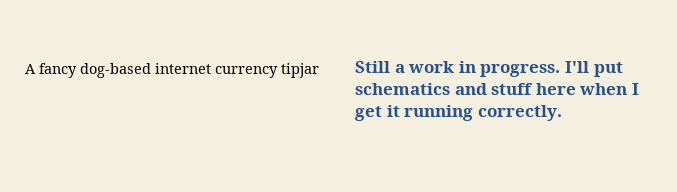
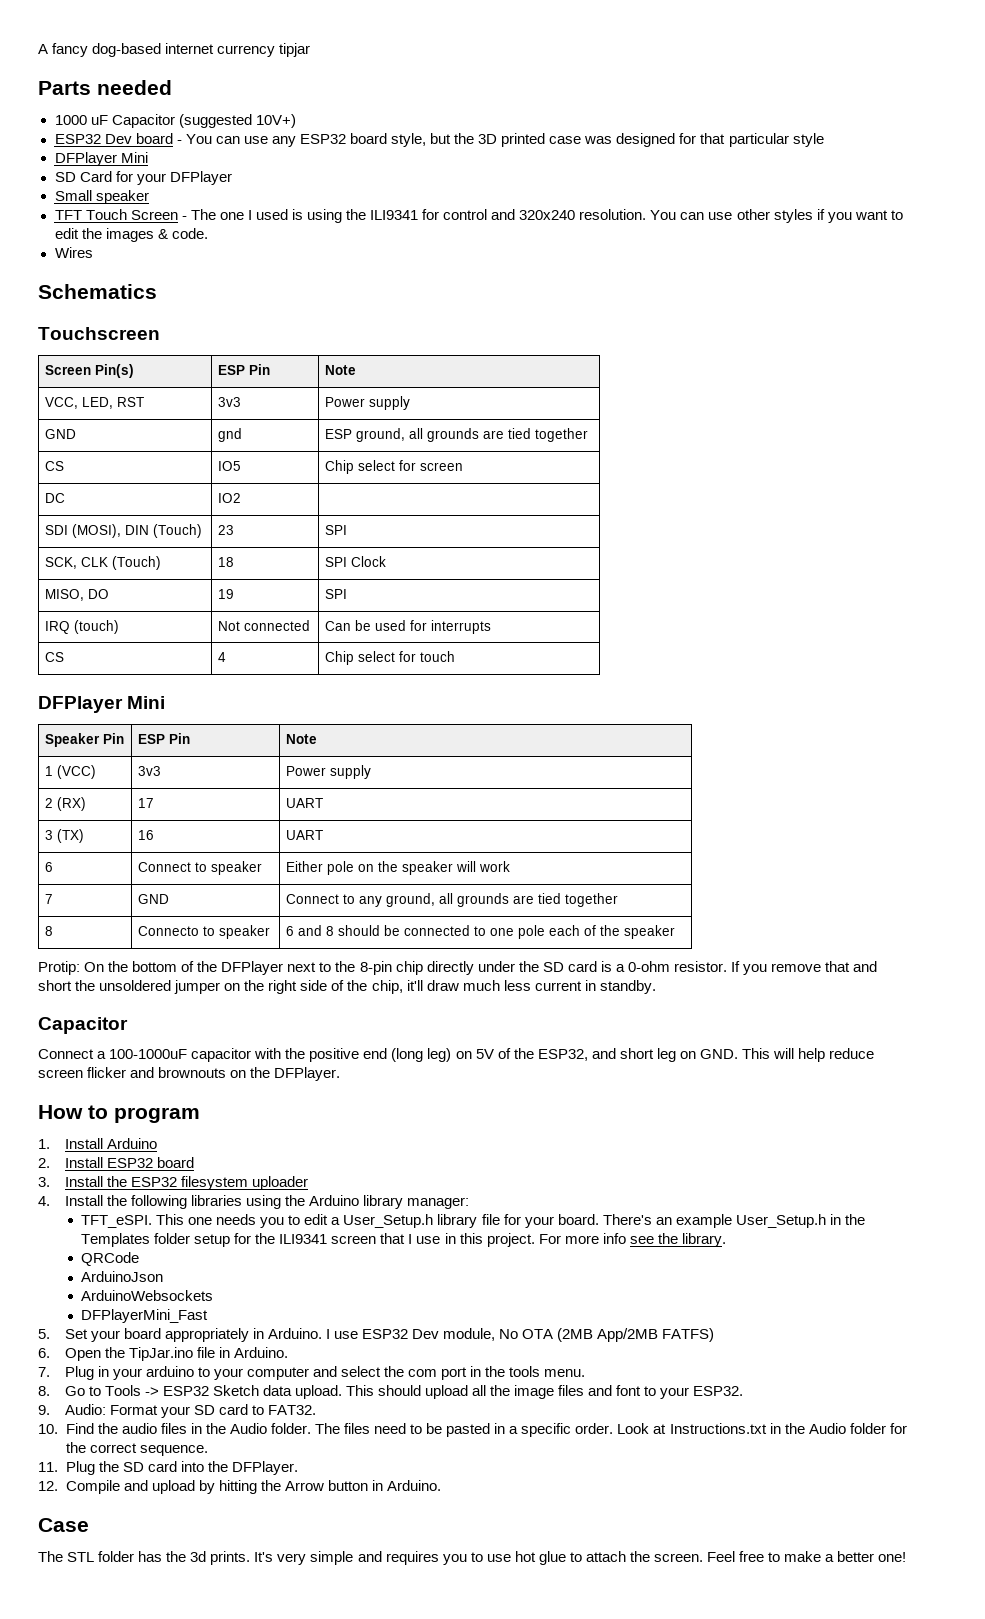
- Still a work in progress. I'll put schematics and stuff here when I get it running correctly.
+ Parts needed
+ 1000 uF Capacitor (suggested 10V+)
+ ESP32 Dev board - You can use any ESP32 board style, but the 3D printed case was designed for that particular style
+ DFPlayer Mini
+ SD Card for your DFPlayer
+ Small speaker
+ TFT Touch Screen - The one I used is using the ILI9341 for control and 320x240 resolution. You can use other styles if you want to edit the images & code.
+ Wires
+ Schematics
+ Touchscreen
+ Screen Pin(s) | ESP Pin | Note
+ VCC, LED, RST | 3v3 | Power supply
+ GND | gnd | ESP ground, all grounds are tied together
+ CS | IO5 | Chip select for screen
+ DC | IO2 |
+ SDI (MOSI), DIN (Touch) | 23 | SPI
+ SCK, CLK (Touch) | 18 | SPI Clock
+ MISO, DO | 19 | SPI
+ IRQ (touch) | Not connected | Can be used for interrupts
+ CS | 4 | Chip select for touch
+ DFPlayer Mini
+ Speaker Pin | ESP Pin | Note
+ 1 (VCC) | 3v3 | Power supply
+ 2 (RX) | 17 | UART
+ 3 (TX) | 16 | UART
+ 6 | Connect to speaker | Either pole on the speaker will work
+ 7 | GND | Connect to any ground, all grounds are tied together
+ 8 | Connecto to speaker | 6 and 8 should be connected to one pole each of the speaker
+ Protip: On the bottom of the DFPlayer next to the 8-pin chip directly under the SD card is a 0-ohm resistor. If you remove that and short the unsoldered jumper on the right side of the chip, it'll draw much less current in standby.
+ Capacitor
+ Connect a 100-1000uF capacitor with the positive end (long leg) on 5V of the ESP32, and short leg on GND. This will help reduce screen flicker and brownouts on the DFPlayer.
+ How to program
+ 1. Install Arduino
+ 2. Install ESP32 board
+ 3. Install the ESP32 filesystem uploader
+ 4. Install the following libraries using the Arduino library manager:
+ TFT_eSPI. This one needs you to edit a User_Setup.h library file for your board. There's an example User_Setup.h in the Templates folder setup for the ILI9341 screen that I use in this project. For more info see the library.
+ QRCode
+ ArduinoJson
+ ArduinoWebsockets
+ DFPlayerMini_Fast
+ 5. Set your board appropriately in Arduino. I use ESP32 Dev module, No OTA (2MB App/2MB FATFS)
+ 6. Open the TipJar.ino file in Arduino.
+ 7. Plug in your arduino to your computer and select the com port in the tools menu.
+ 8. Go to Tools -> ESP32 Sketch data upload. This should upload all the image files and font to your ESP32.
+ 9. Audio: Format your SD card to FAT32.
+ 10. Find the audio files in the Audio folder. The files need to be pasted in a specific order. Look at Instructions.txt in the Audio folder for the correct sequence.
+ 11. Plug the SD card into the DFPlayer.
+ 12. Compile and upload by hitting the Arrow button in Arduino.
+ Case
+ The STL folder has the 3d prints. It's very simple and requires you to use hot glue to attach the screen. Feel free to make a better one!

